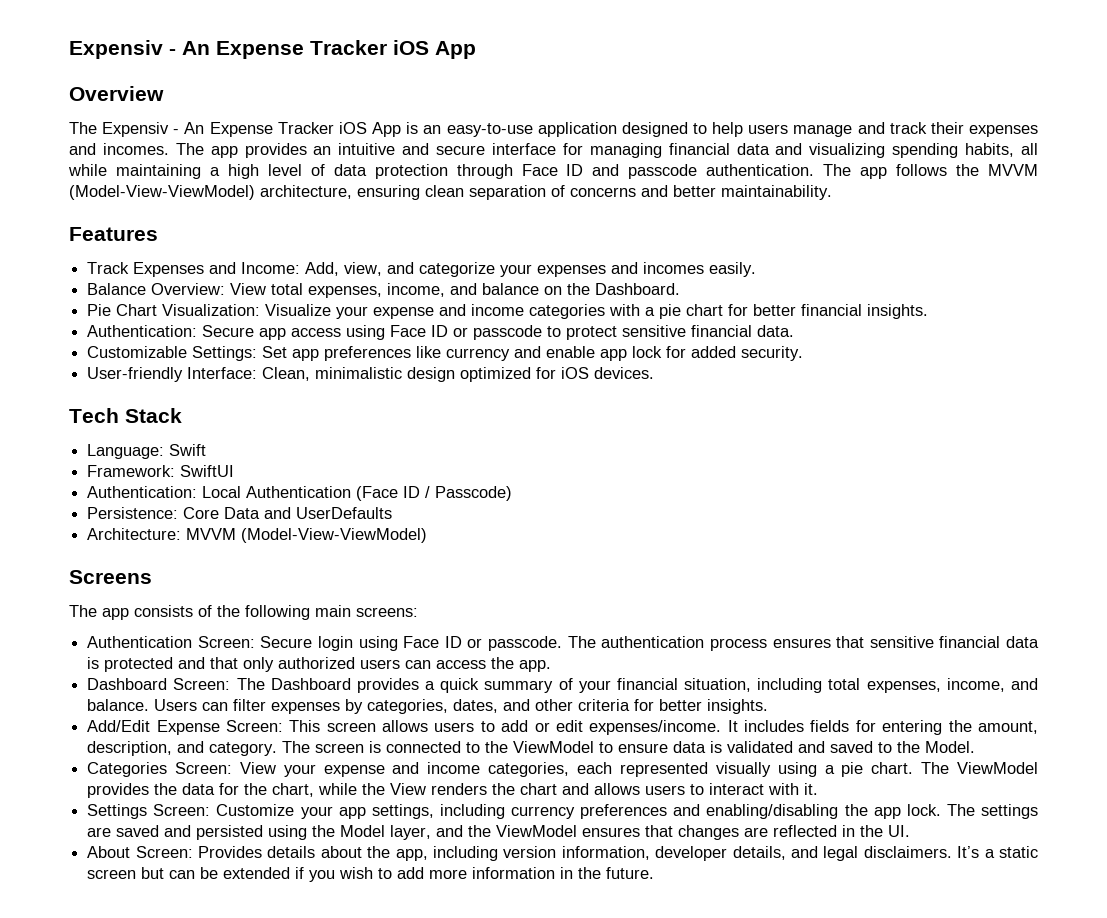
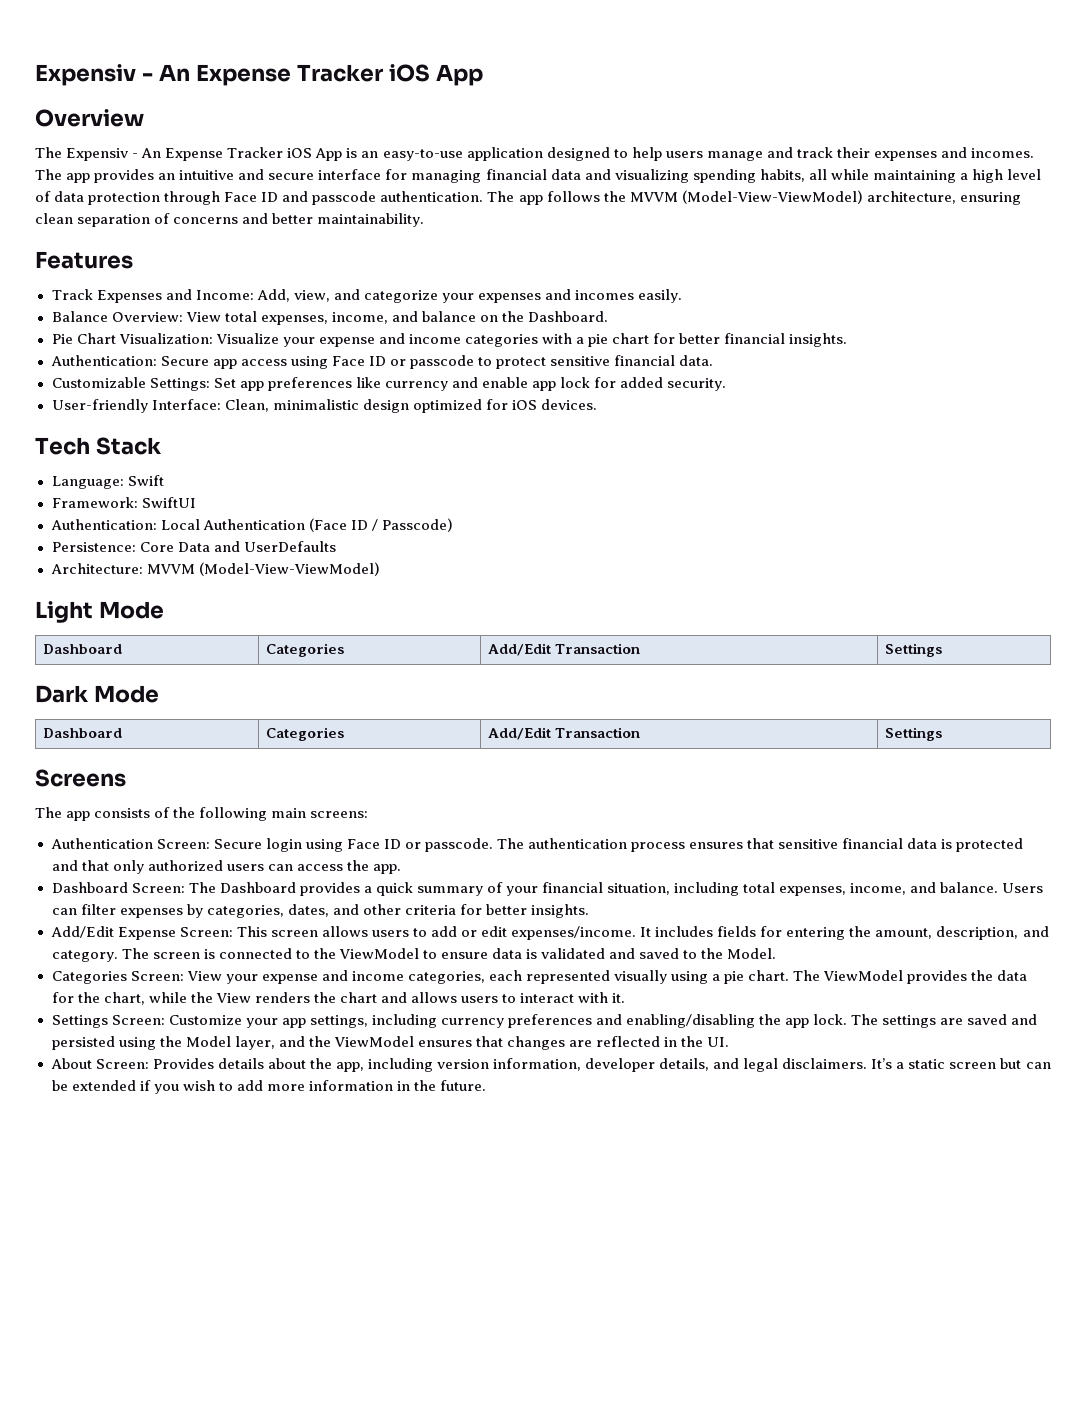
+ Light Mode
+ Dashboard | Categories | Add/Edit Transaction | Settings
+ Dark Mode
+ Dashboard | Categories | Add/Edit Transaction | Settings

